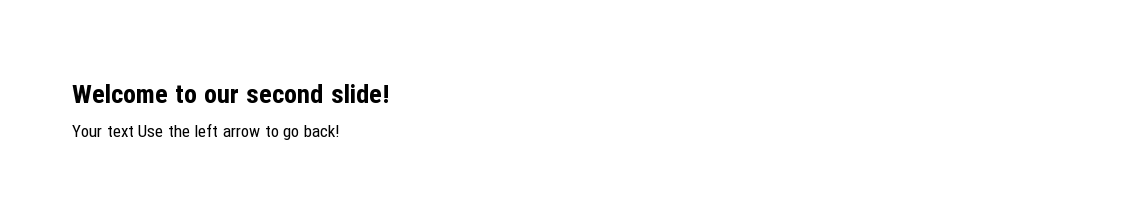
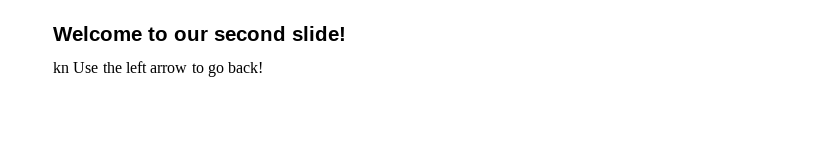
- Your text Use the left arrow to go back!
+ kn Use the left arrow to go back!

